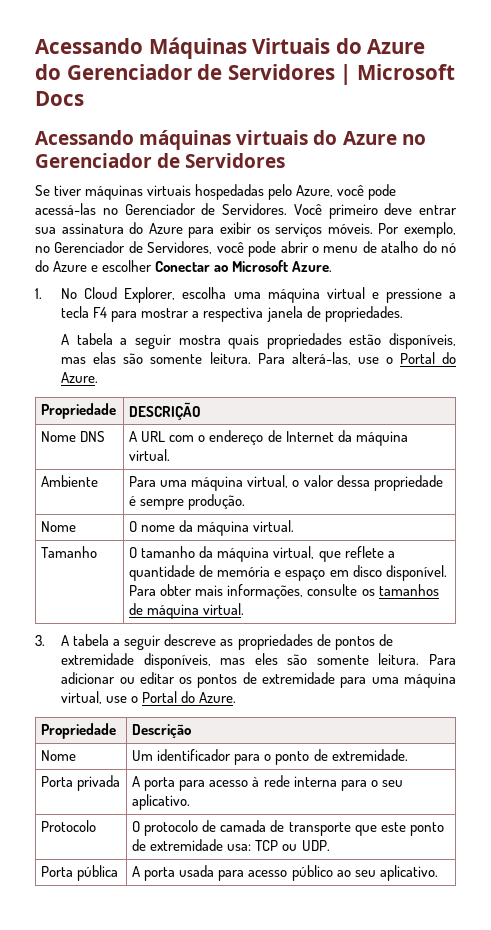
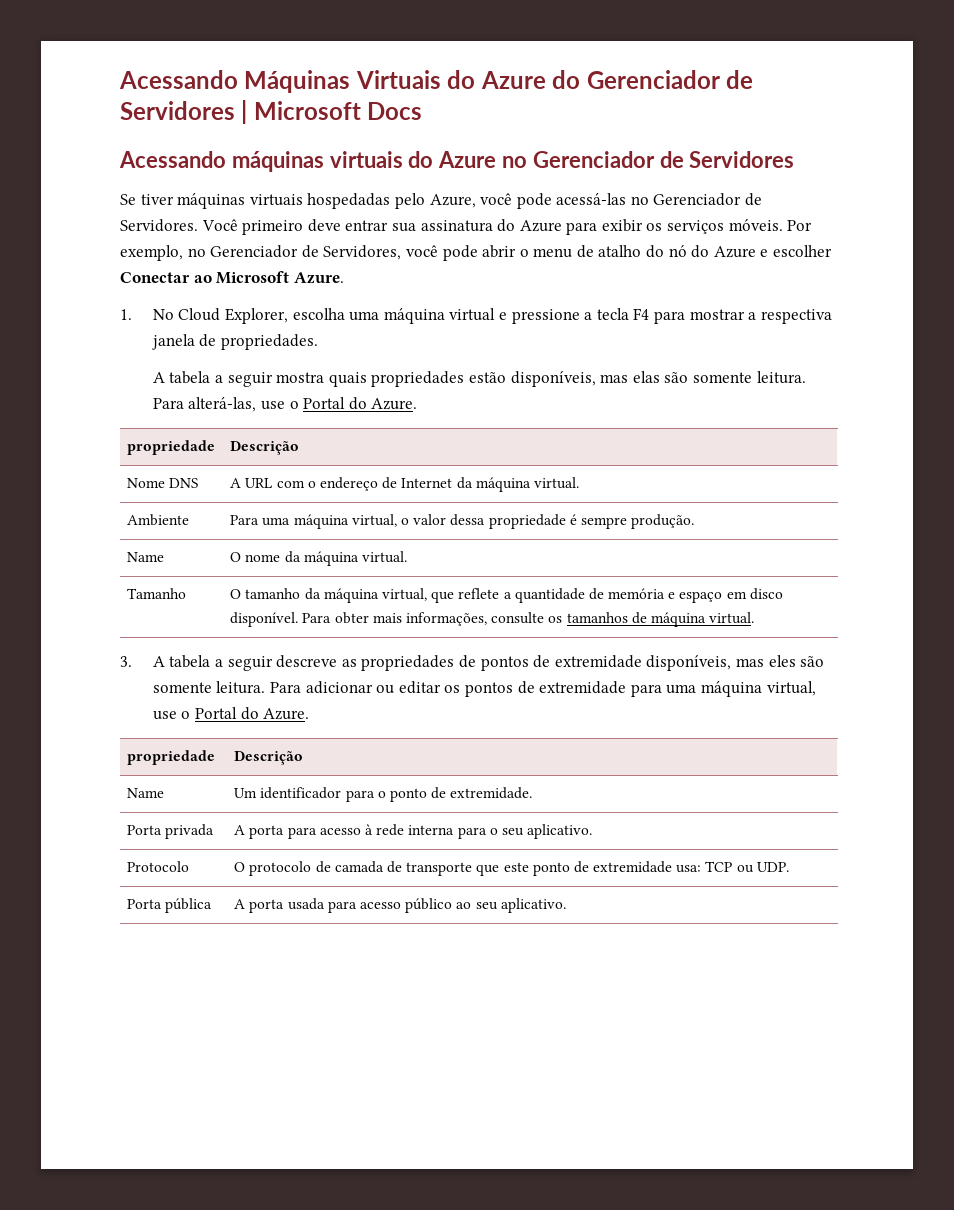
  Para alterá-las, use o Portal do Azure.
- Propriedade | DESCRIÇÃO
+ propriedade | Descrição
- Nome | O nome da máquina virtual.
+ Name | O nome da máquina virtual.
  Para adicionar ou editar os pontos de extremidade para uma máquina virtual, use o Portal do Azure.
- Propriedade | Descrição
- Nome | Um identificador para o ponto de extremidade.
+ propriedade | Descrição
+ Name | Um identificador para o ponto de extremidade.

